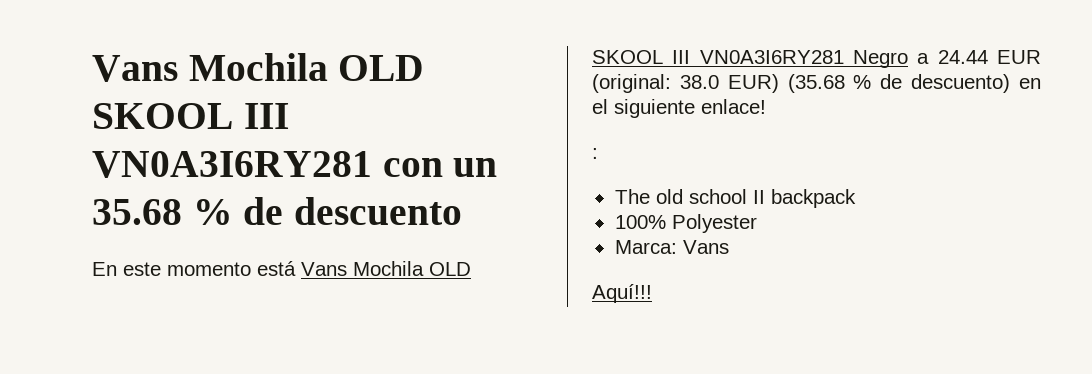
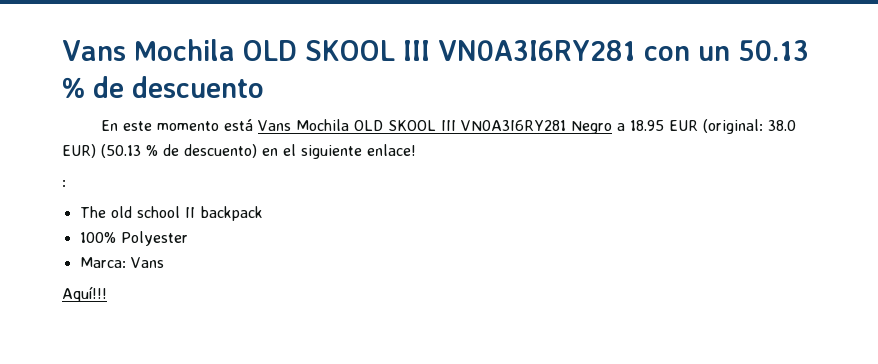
- Vans Mochila OLD SKOOL III VN0A3I6RY281 con un 35.68 % de descuento
+ Vans Mochila OLD SKOOL III VN0A3I6RY281 con un 50.13 % de descuento
- En este momento está Vans Mochila OLD SKOOL III VN0A3I6RY281 Negro a 24.44 EUR (original: 38.0 EUR) (35.68 % de descuento) en el siguiente enlace!
+ En este momento está Vans Mochila OLD SKOOL III VN0A3I6RY281 Negro a 18.95 EUR (original: 38.0 EUR) (50.13 % de descuento) en el siguiente enlace!

